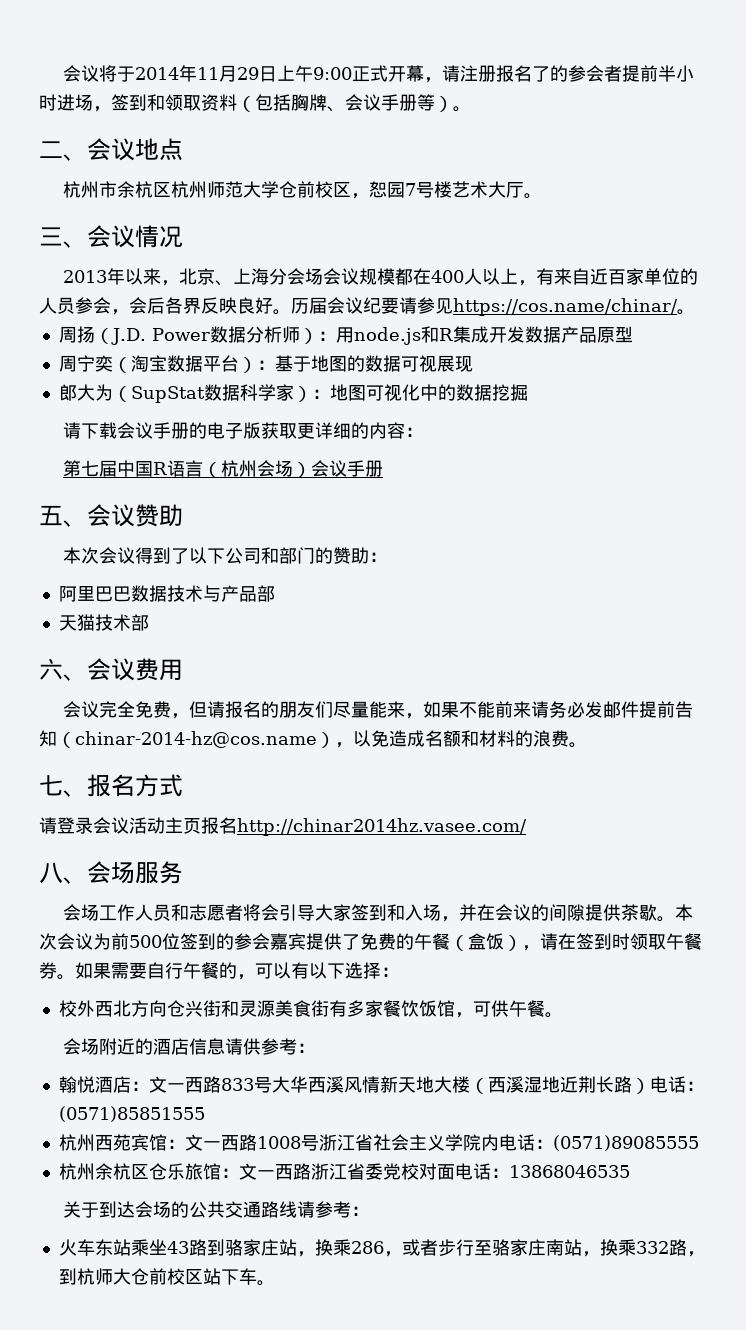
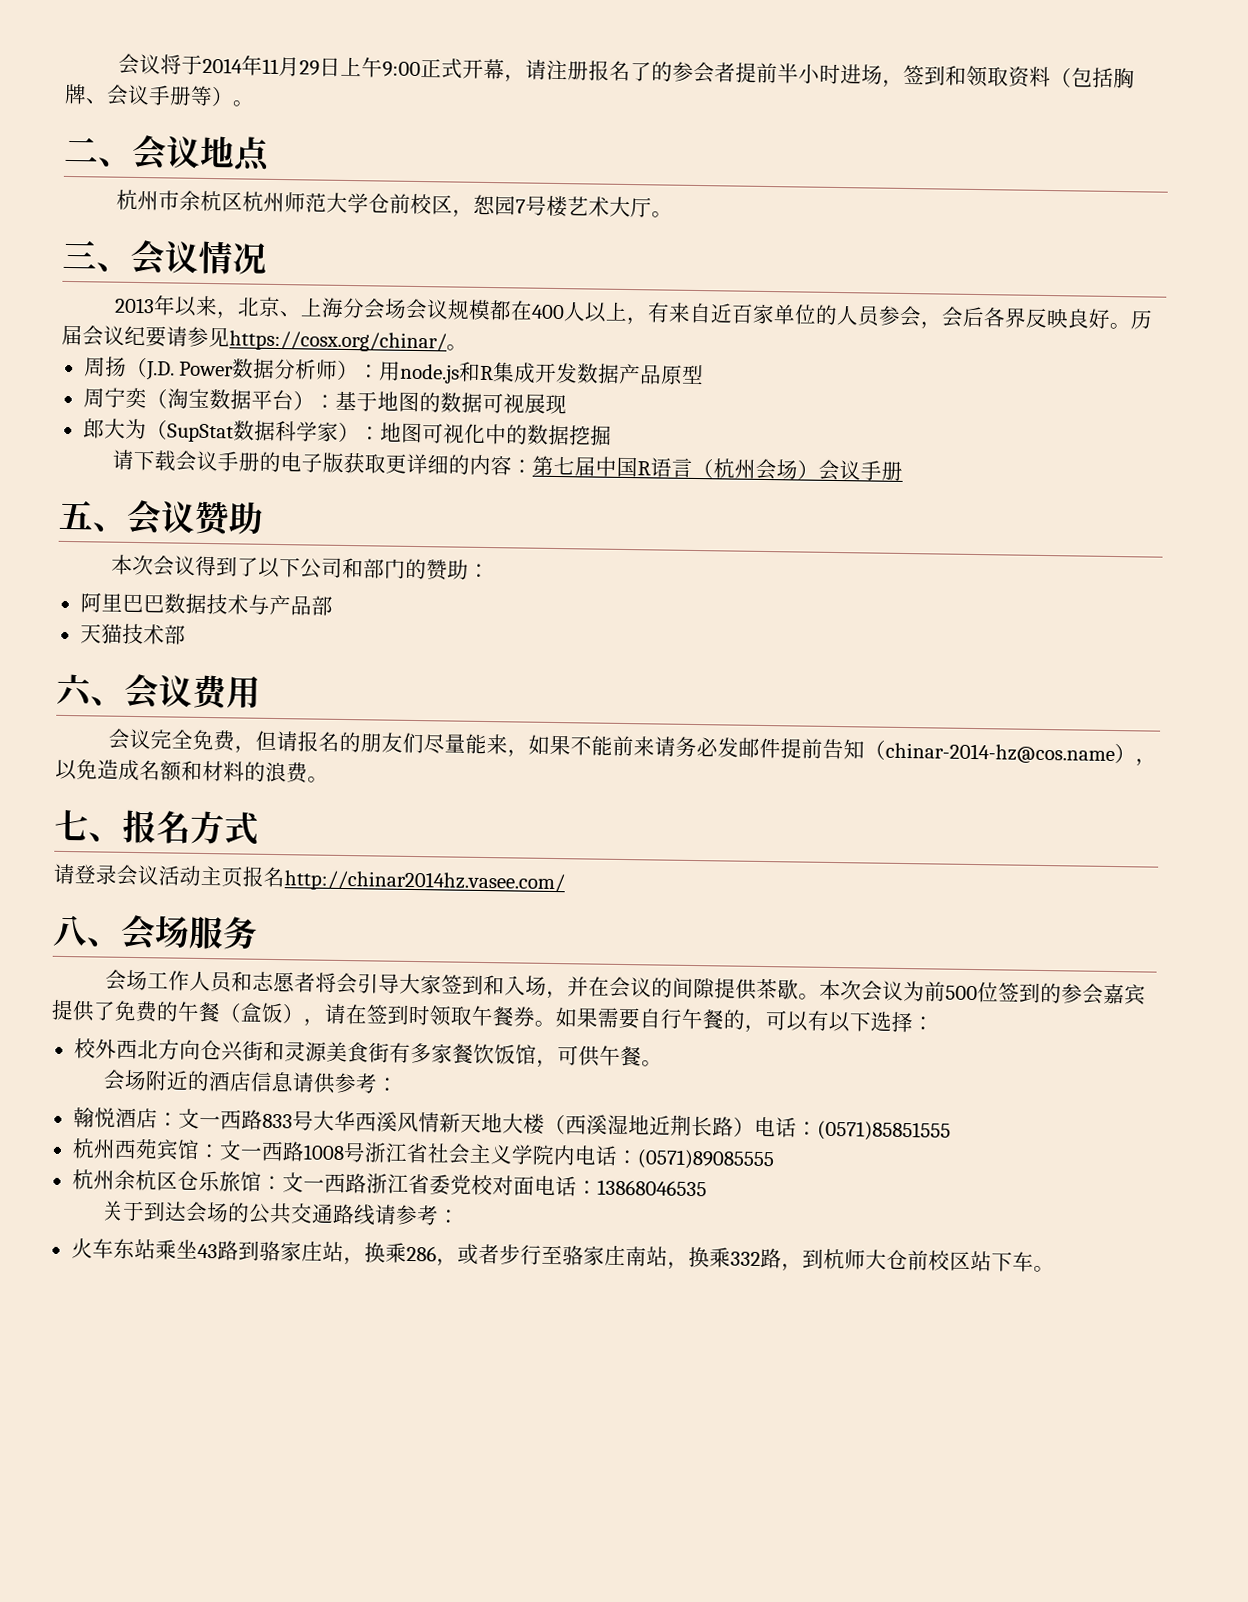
- 历届会议纪要请参见https://cos.name/chinar/。
+ 历届会议纪要请参见https://cosx.org/chinar/。
- 请下载会议手册的电子版获取更详细的内容：
- 第七届中国R语言（杭州会场）会议手册
+ 请下载会议手册的电子版获取更详细的内容：第七届中国R语言（杭州会场）会议手册

